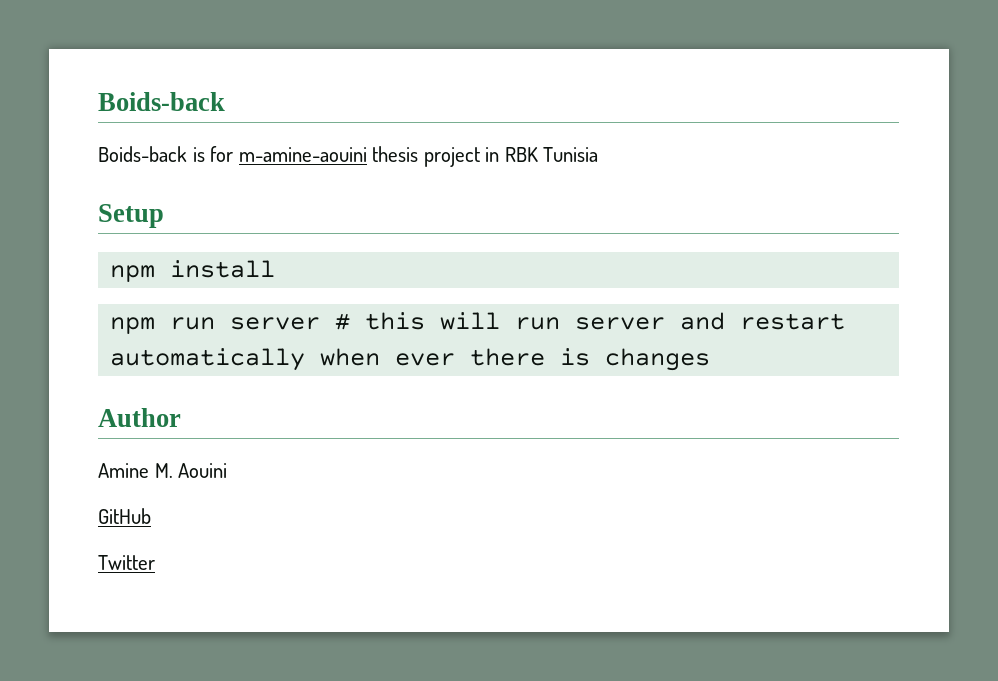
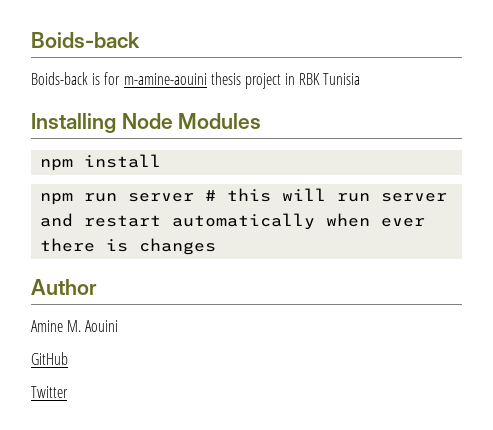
- Setup
+ Installing Node Modules

